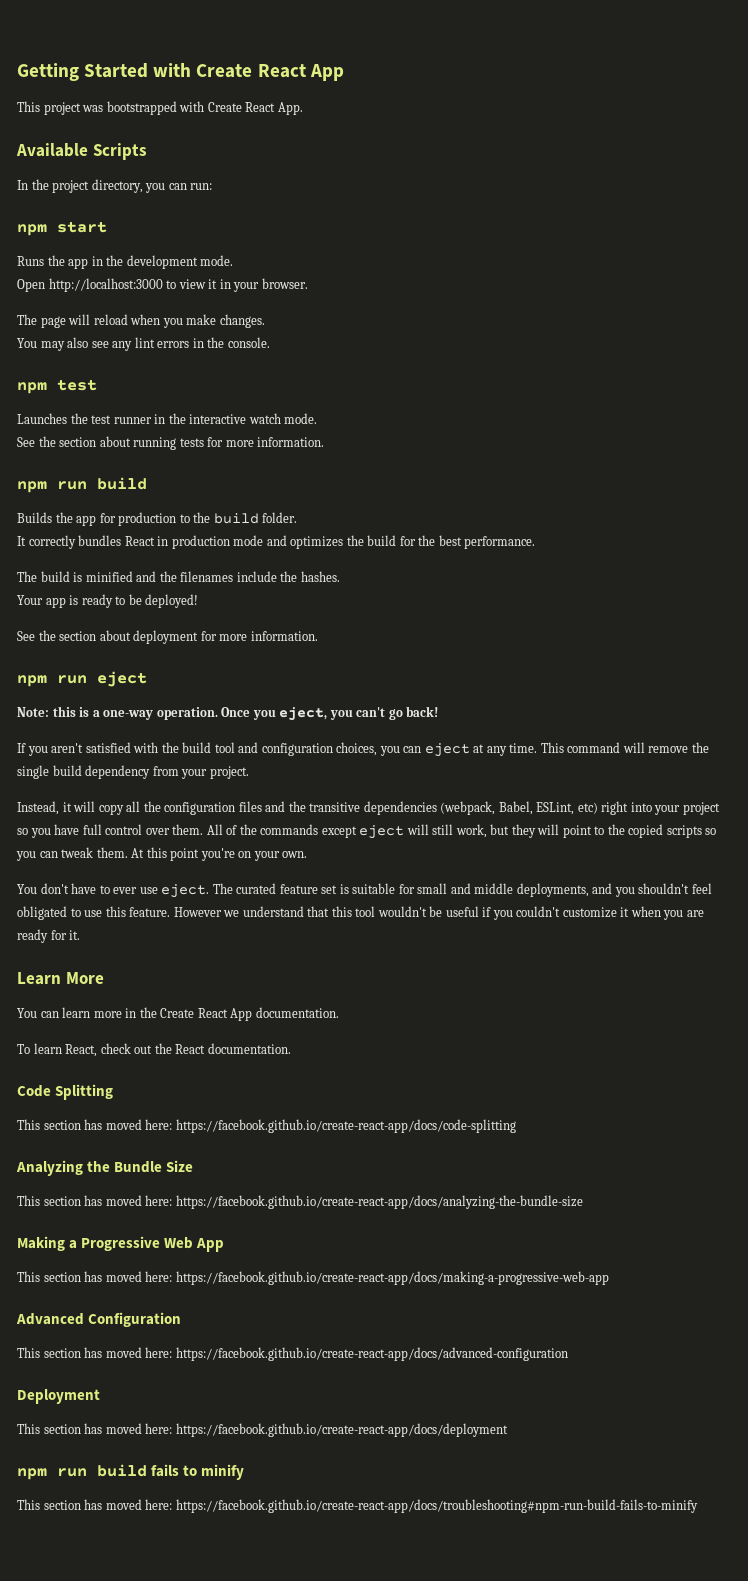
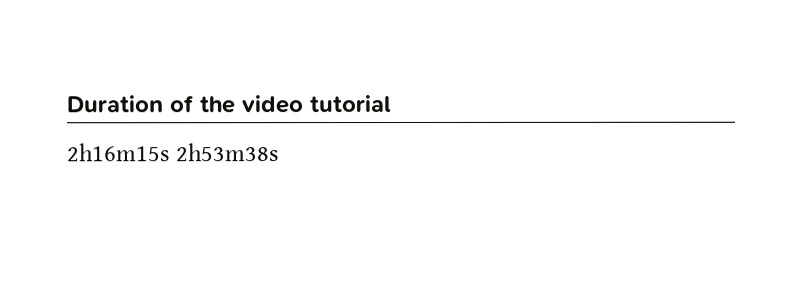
- Getting Started with Create React App
- This project was bootstrapped with Create React App.
- Available Scripts
- In the project directory, you can run:
- npm start
- Runs the app in the development mode.
- Open http://localhost:3000 to view it in your browser.
- The page will reload when you make changes.
- You may also see any lint errors in the console.
- npm test
- Launches the test runner in the interactive watch mode.
- See the section about running tests for more information.
- npm run build
- Builds the app for production to the build folder.
- It correctly bundles React in production mode and optimizes the build for the best performance.
- The build is minified and the filenames include the hashes.
- Your app is ready to be deployed!
- See the section about deployment for more information.
- npm run eject
- Note: this is a one-way operation. Once you eject, you can't go back!
- If you aren't satisfied with the build tool and configuration choices, you can eject at any time. This command will remove the single build dependency from your project.
- Instead, it will copy all the configuration files and the transitive dependencies (webpack, Babel, ESLint, etc) right into your project so you have full control over them. All of the commands except eject will still work, but they will point to the copied scripts so you can tweak them. At this point you're on your own.
- You don't have to ever use eject. The curated feature set is suitable for small and middle deployments, and you shouldn't feel obligated to use this feature. However we understand that this tool wouldn't be useful if you couldn't customize it when you are ready for it.
- Learn More
- You can learn more in the Create React App documentation.
- To learn React, check out the React documentation.
- Code Splitting
- This section has moved here: https://facebook.github.io/create-react-app/docs/code-splitting
- Analyzing the Bundle Size
- This section has moved here: https://facebook.github.io/create-react-app/docs/analyzing-the-bundle-size
- Making a Progressive Web App
- This section has moved here: https://facebook.github.io/create-react-app/docs/making-a-progressive-web-app
- Advanced Configuration
- This section has moved here: https://facebook.github.io/create-react-app/docs/advanced-configuration
- Deployment
- This section has moved here: https://facebook.github.io/create-react-app/docs/deployment
- npm run build fails to minify
- This section has moved here: https://facebook.github.io/create-react-app/docs/troubleshooting#npm-run-build-fails-to-minify
+ Duration of the video tutorial
+ 2h16m15s 2h53m38s

